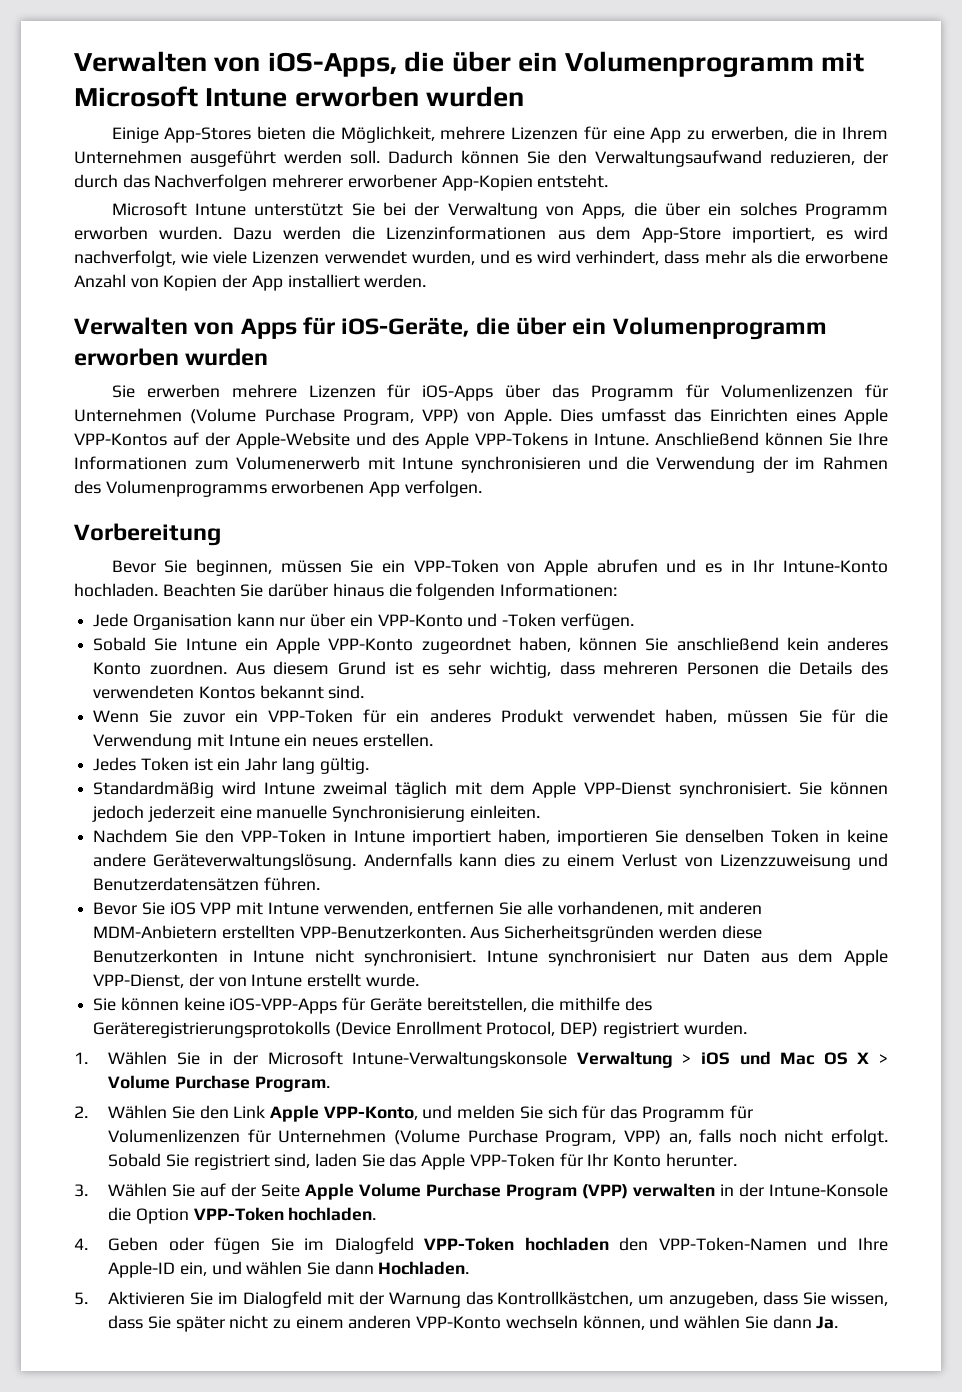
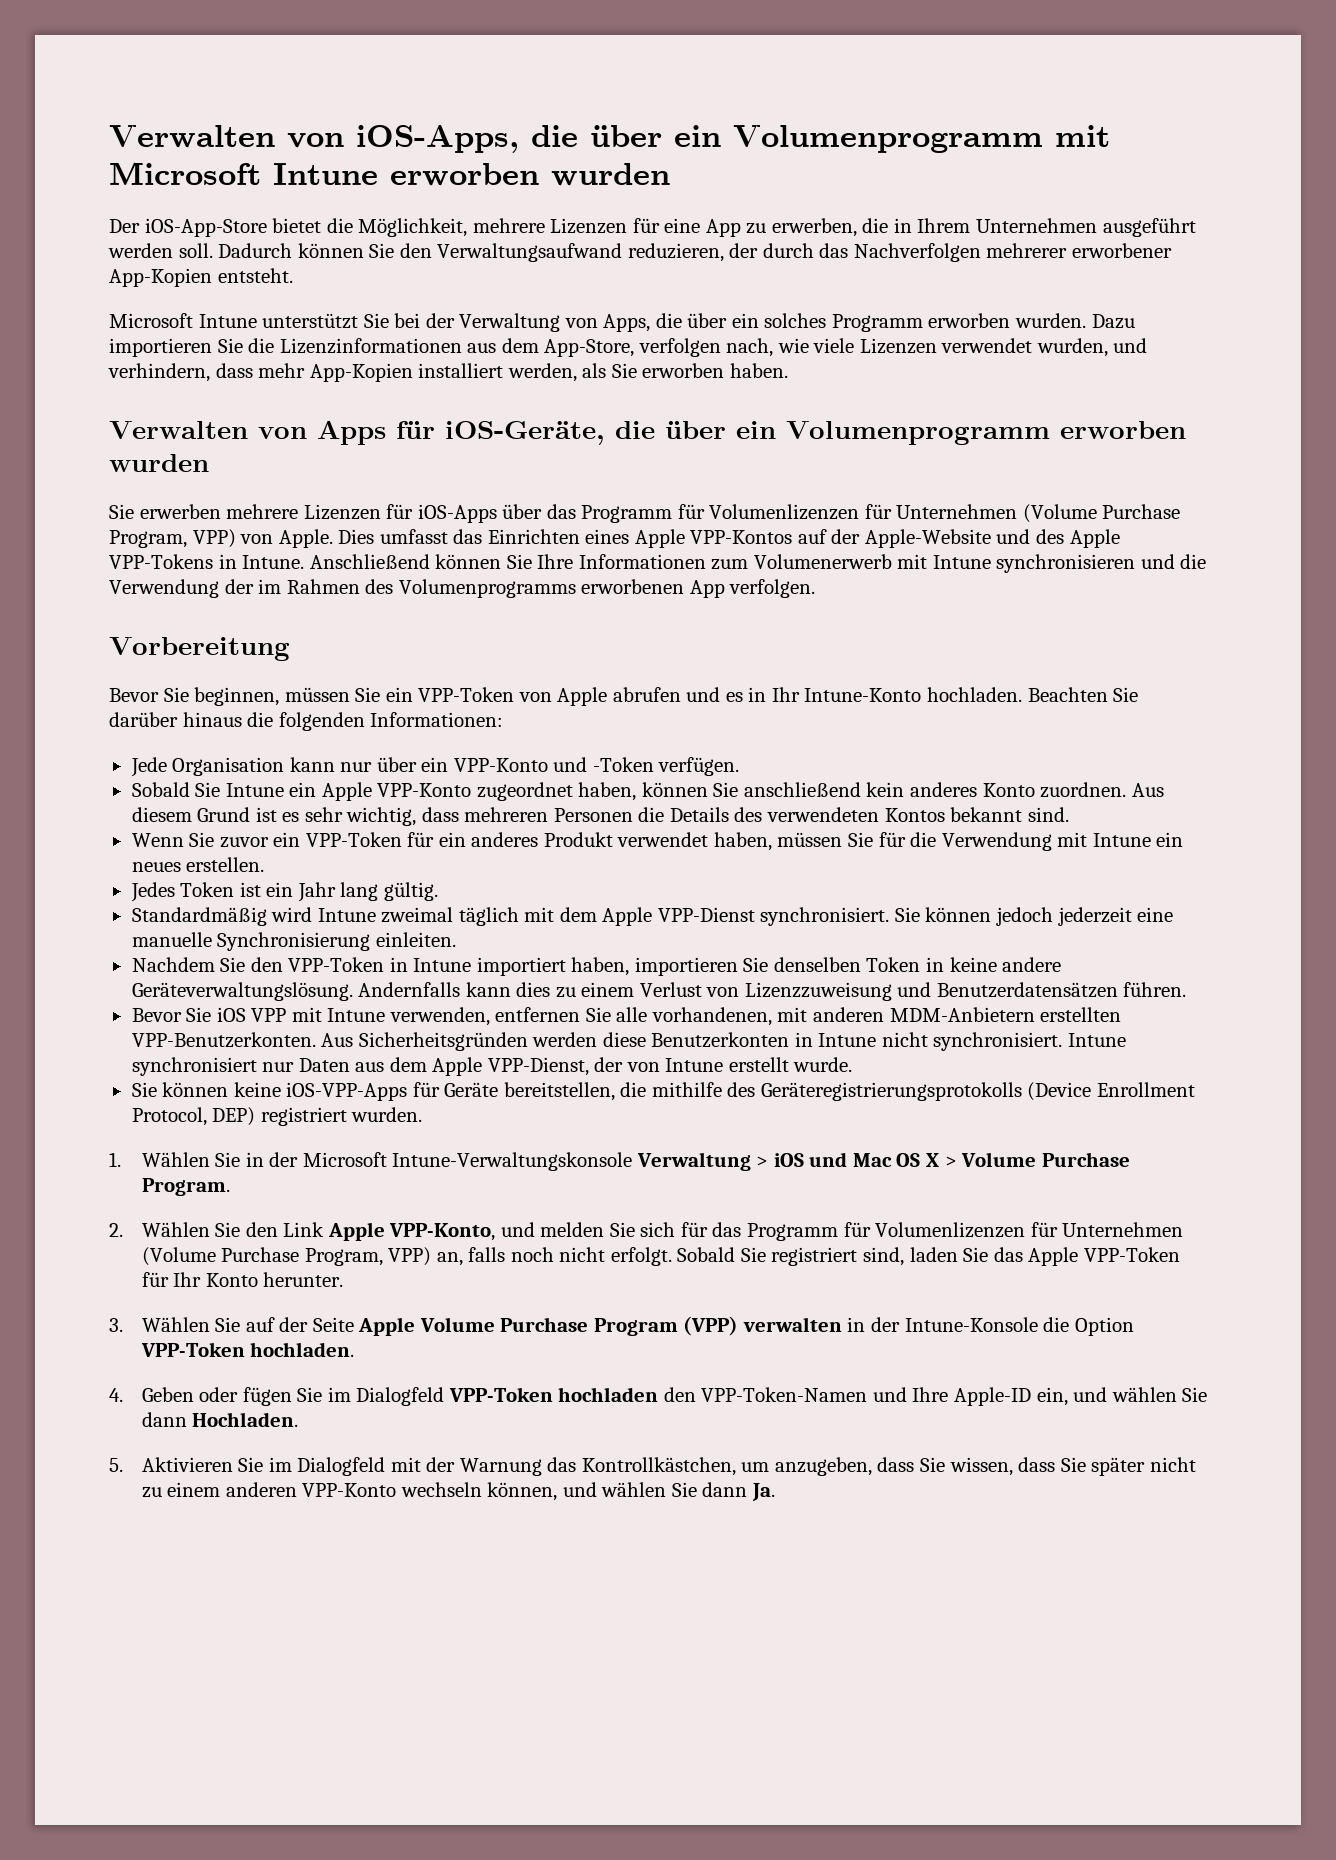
- Einige App-Stores bieten die Möglichkeit, mehrere Lizenzen für eine App zu erwerben, die in Ihrem Unternehmen ausgeführt werden soll.
+ Der iOS-App-Store bietet die Möglichkeit, mehrere Lizenzen für eine App zu erwerben, die in Ihrem Unternehmen ausgeführt werden soll.
- Dazu werden die Lizenzinformationen aus dem App-Store importiert, es wird nachverfolgt, wie viele Lizenzen verwendet wurden, und es wird verhindert, dass mehr als die erworbene Anzahl von Kopien der App installiert werden.
+ Dazu importieren Sie die Lizenzinformationen aus dem App-Store, verfolgen nach, wie viele Lizenzen verwendet wurden, und verhindern, dass mehr App-Kopien installiert werden, als Sie erworben haben.

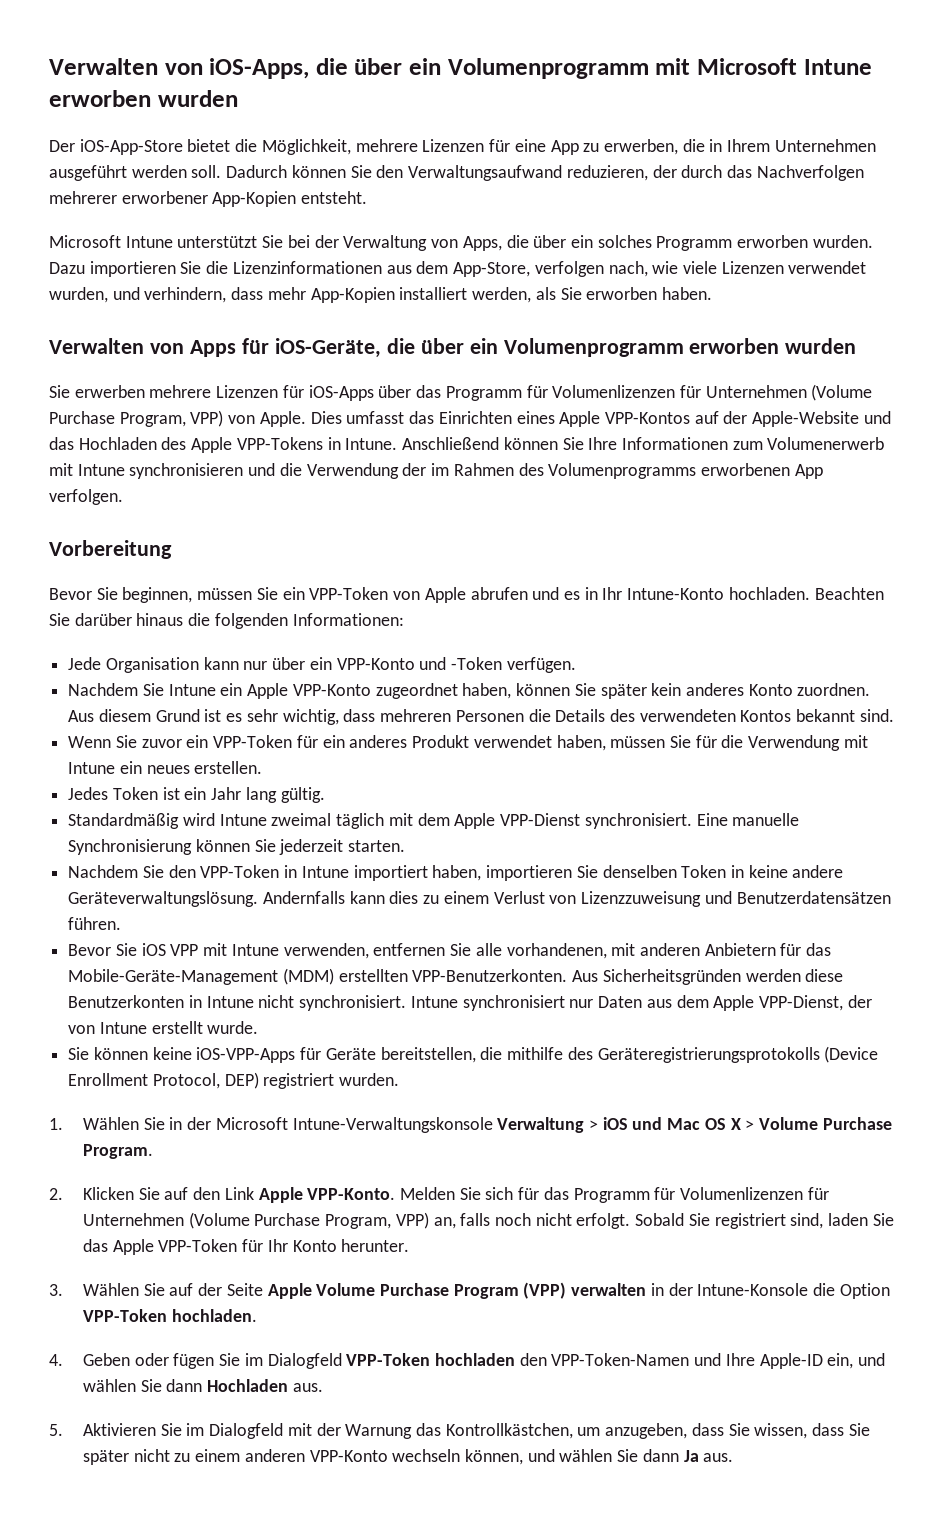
- Dies umfasst das Einrichten eines Apple VPP-Kontos auf der Apple-Website und des Apple VPP-Tokens in Intune.
+ Dies umfasst das Einrichten eines Apple VPP-Kontos auf der Apple-Website und das Hochladen des Apple VPP-Tokens in Intune.
- Sobald Sie Intune ein Apple VPP-Konto zugeordnet haben, können Sie anschließend kein anderes Konto zuordnen.
+ Nachdem Sie Intune ein Apple VPP-Konto zugeordnet haben, können Sie später kein anderes Konto zuordnen.
- Sie können jedoch jederzeit eine manuelle Synchronisierung einleiten.
+ Eine manuelle Synchronisierung können Sie jederzeit starten.
- Bevor Sie iOS VPP mit Intune verwenden, entfernen Sie alle vorhandenen, mit anderen MDM-Anbietern erstellten VPP-Benutzerkonten.
+ Bevor Sie iOS VPP mit Intune verwenden, entfernen Sie alle vorhandenen, mit anderen Anbietern für das Mobile-Geräte-Management (MDM) erstellten VPP-Benutzerkonten.
- 2. Wählen Sie den Link Apple VPP-Konto, und melden Sie sich für das Programm für Volumenlizenzen für Unternehmen (Volume Purchase Program, VPP) an, falls noch nicht erfolgt.
+ 2. Klicken Sie auf den Link Apple VPP-Konto. Melden Sie sich für das Programm für Volumenlizenzen für Unternehmen (Volume Purchase Program, VPP) an, falls noch nicht erfolgt.
- 4. Geben oder fügen Sie im Dialogfeld VPP-Token hochladen den VPP-Token-Namen und Ihre Apple-ID ein, und wählen Sie dann Hochladen.
+ 4. Geben oder fügen Sie im Dialogfeld VPP-Token hochladen den VPP-Token-Namen und Ihre Apple-ID ein, und wählen Sie dann Hochladen aus.
- 5. Aktivieren Sie im Dialogfeld mit der Warnung das Kontrollkästchen, um anzugeben, dass Sie wissen, dass Sie später nicht zu einem anderen VPP-Konto wechseln können, und wählen Sie dann Ja.
+ 5. Aktivieren Sie im Dialogfeld mit der Warnung das Kontrollkästchen, um anzugeben, dass Sie wissen, dass Sie später nicht zu einem anderen VPP-Konto wechseln können, und wählen Sie dann Ja aus.

